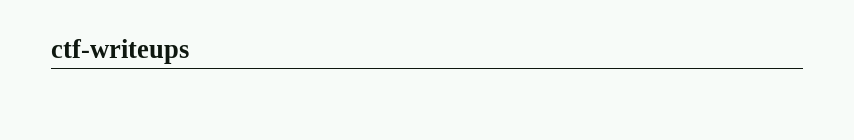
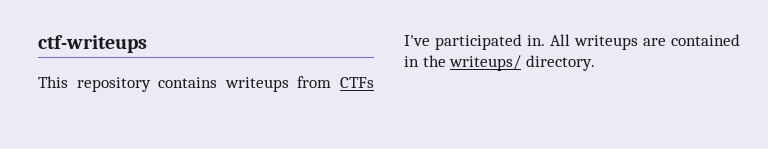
+ This repository contains writeups from CTFs I've participated in. All writeups are contained in the writeups/ directory.

